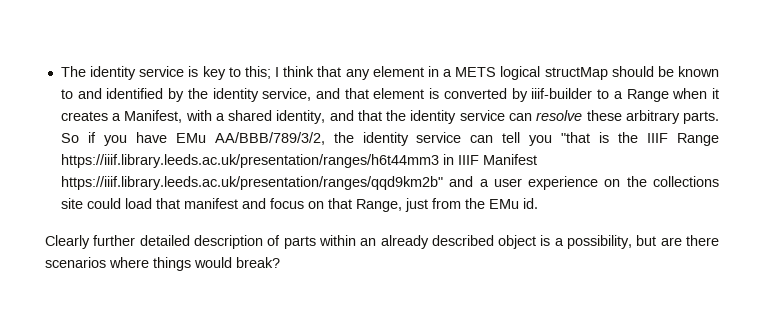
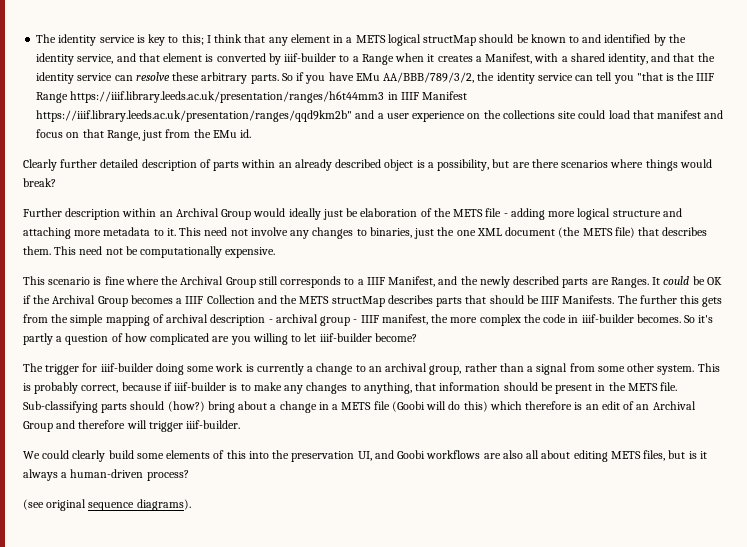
+ Further description within an Archival Group would ideally just be elaboration of the METS file - adding more logical structure and attaching more metadata to it. This need not involve any changes to binaries, just the one XML document (the METS file) that describes them. This need not be computationally expensive.
+ This scenario is fine where the Archival Group still corresponds to a IIIF Manifest, and the newly described parts are Ranges. It could be OK if the Archival Group becomes a IIIF Collection and the METS structMap describes parts that should be IIIF Manifests. The further this gets from the simple mapping of archival description - archival group - IIIF manifest, the more complex the code in iiif-builder becomes. So it's partly a question of how complicated are you willing to let iiif-builder become?
+ The trigger for iiif-builder doing some work is currently a change to an archival group, rather than a signal from some other system. This is probably correct, because if iiif-builder is to make any changes to anything, that information should be present in the METS file. Sub-classifying parts should (how?) bring about a change in a METS file (Goobi will do this) which therefore is an edit of an Archival Group and therefore will trigger iiif-builder.
+ We could clearly build some elements of this into the preservation UI, and Goobi workflows are also all about editing METS files, but is it always a human-driven process?
+ (see original sequence diagrams).

